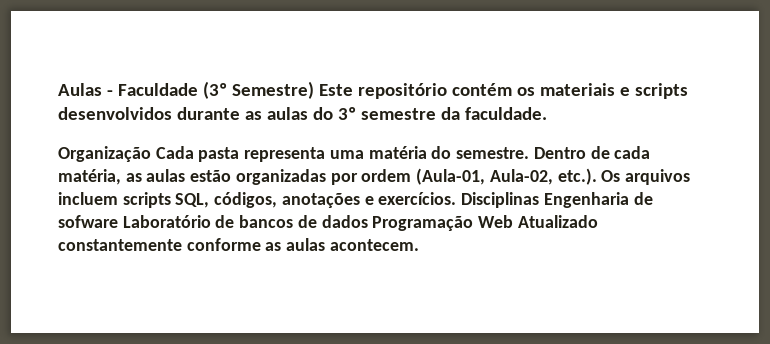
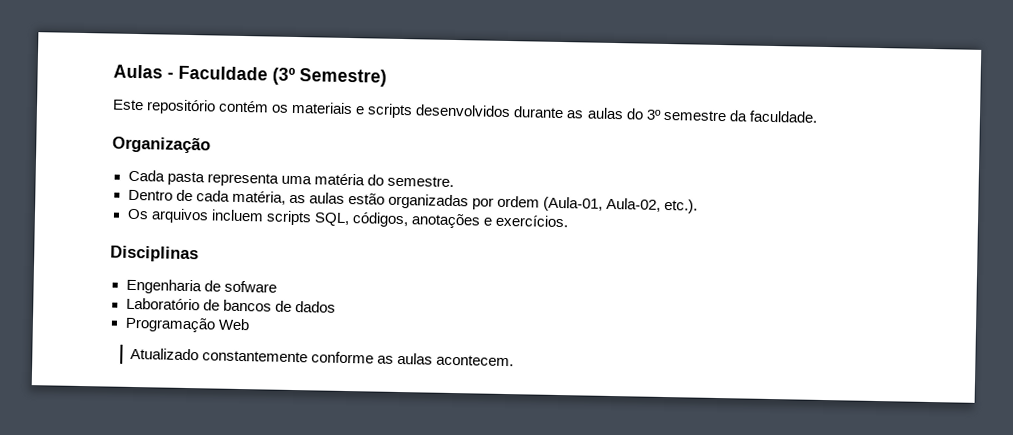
- Aulas - Faculdade (3º Semestre) Este repositório contém os materiais e scripts desenvolvidos durante as aulas do 3º semestre da faculdade.
+ Aulas - Faculdade (3º Semestre)
+ Este repositório contém os materiais e scripts desenvolvidos durante as aulas do 3º semestre da faculdade.
- Organização Cada pasta representa uma matéria do semestre. Dentro de cada matéria, as aulas estão organizadas por ordem (Aula-01, Aula-02, etc.). Os arquivos incluem scripts SQL, códigos, anotações e exercícios. Disciplinas Engenharia de sofware Laboratório de bancos de dados Programação Web Atualizado constantemente conforme as aulas acontecem.
+ Organização
+ Cada pasta representa uma matéria do semestre.
+ Dentro de cada matéria, as aulas estão organizadas por ordem (Aula-01, Aula-02, etc.).
+ Os arquivos incluem scripts SQL, códigos, anotações e exercícios.
+ Disciplinas
+ Engenharia de sofware
+ Laboratório de bancos de dados
+ Programação Web
+ Atualizado constantemente conforme as aulas acontecem.

